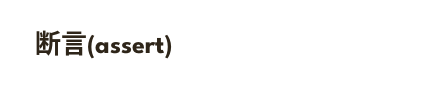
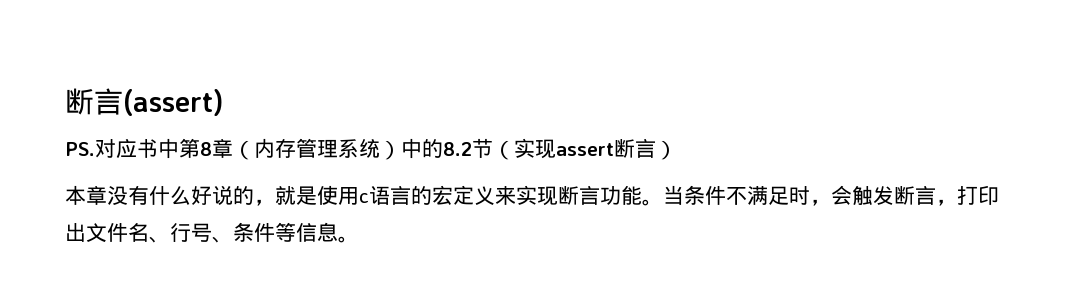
+ PS.对应书中第8章（内存管理系统）中的8.2节（实现assert断言）
+ 本章没有什么好说的，就是使用c语言的宏定义来实现断言功能。当条件不满足时，会触发断言，打印出文件名、行号、条件等信息。

